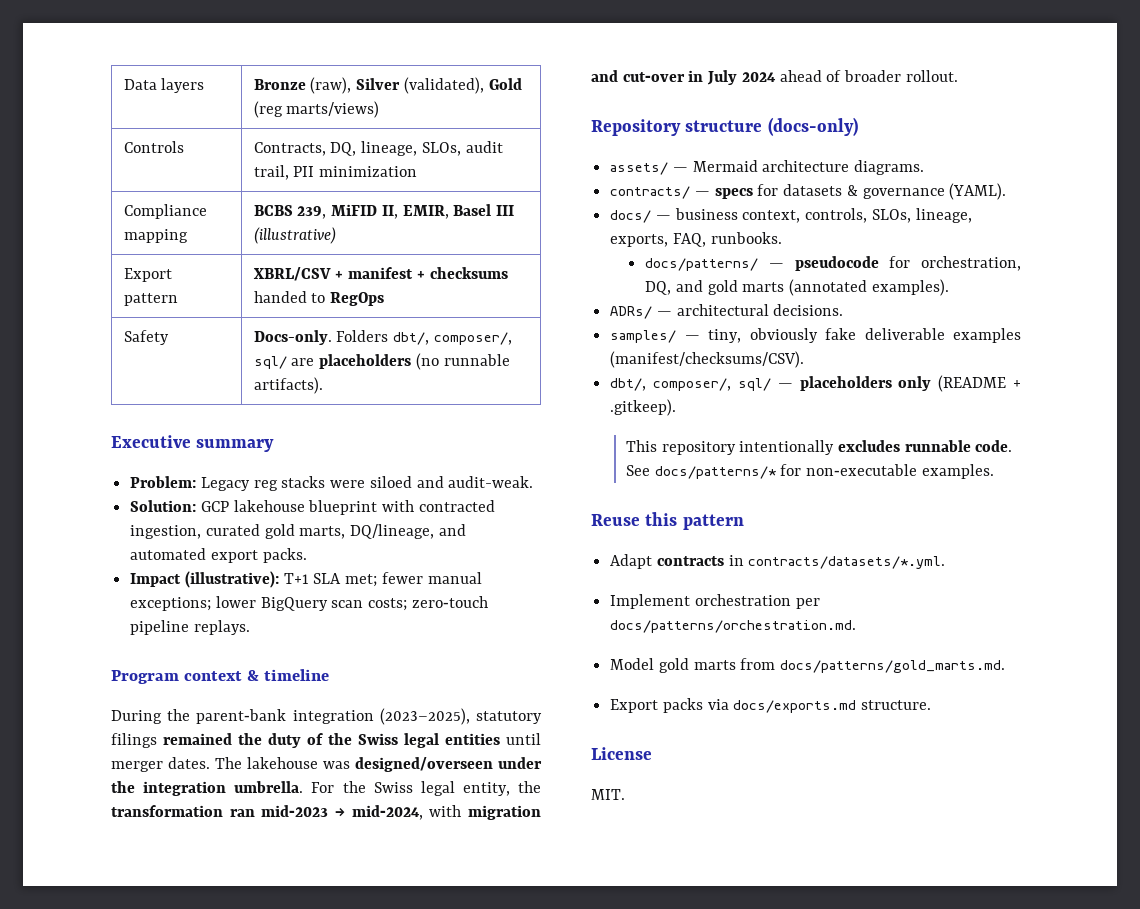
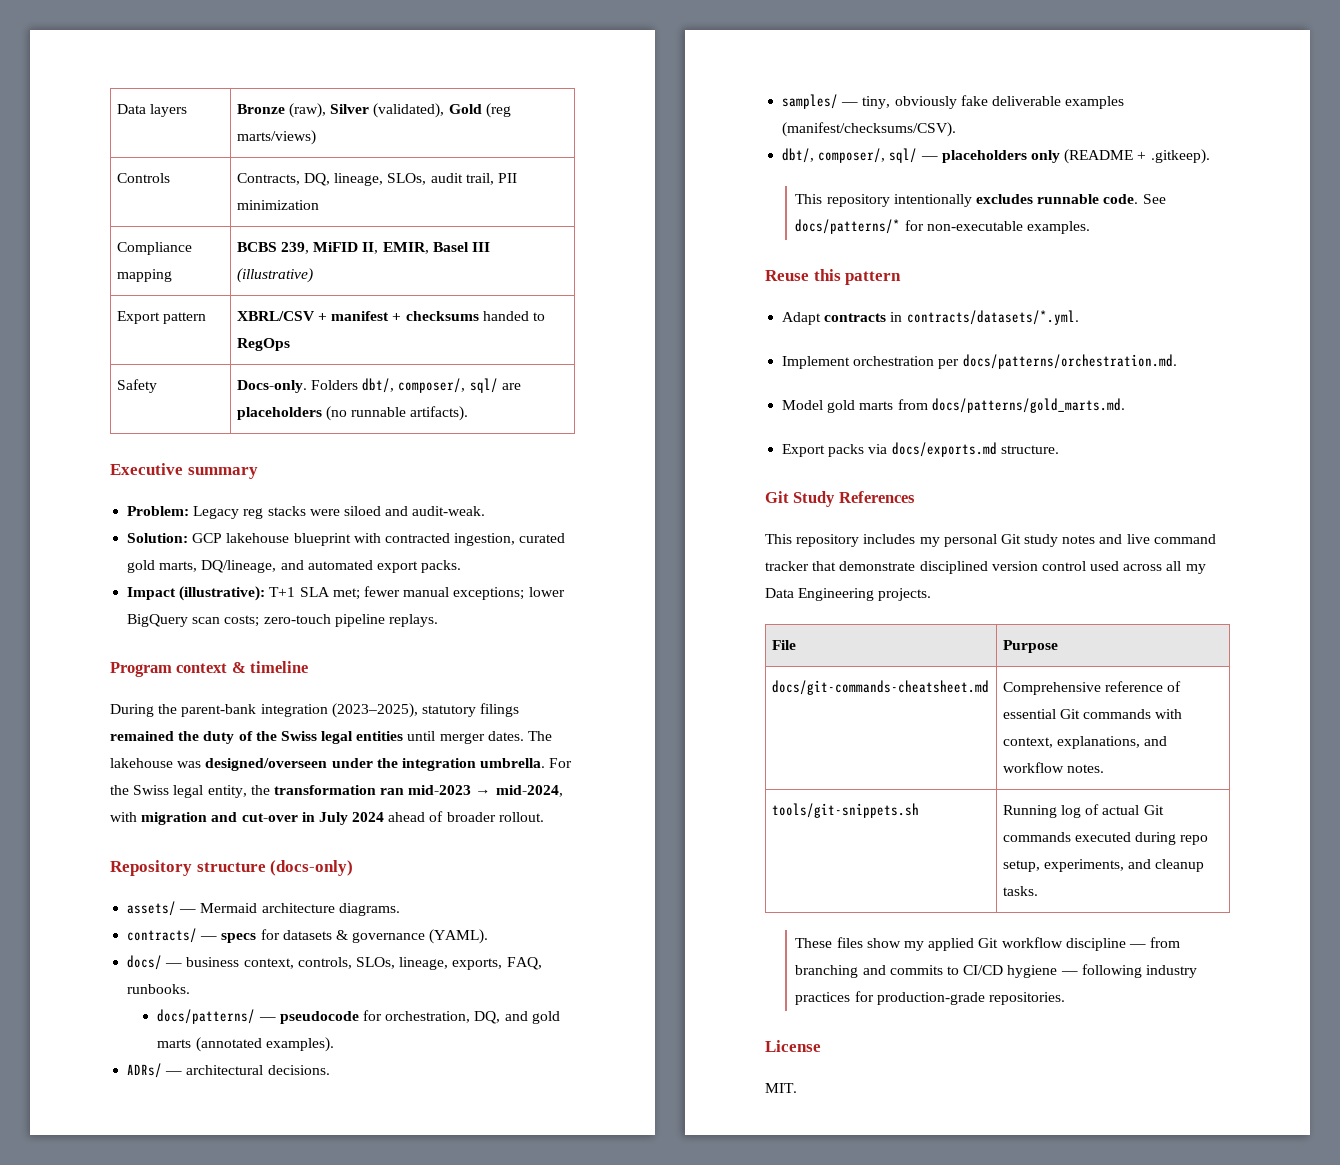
+ Git Study References
+ This repository includes my personal Git study notes and live command tracker that demonstrate disciplined version control used across all my Data Engineering projects.
+ File | Purpose
+ docs/git-commands-cheatsheet.md | Comprehensive reference of essential Git commands with context, explanations, and workflow notes.
+ tools/git-snippets.sh | Running log of actual Git commands executed during repo setup, experiments, and cleanup tasks.
+ These files show my applied Git workflow discipline — from branching and commits to CI/CD hygiene — following industry practices for production-grade repositories.

